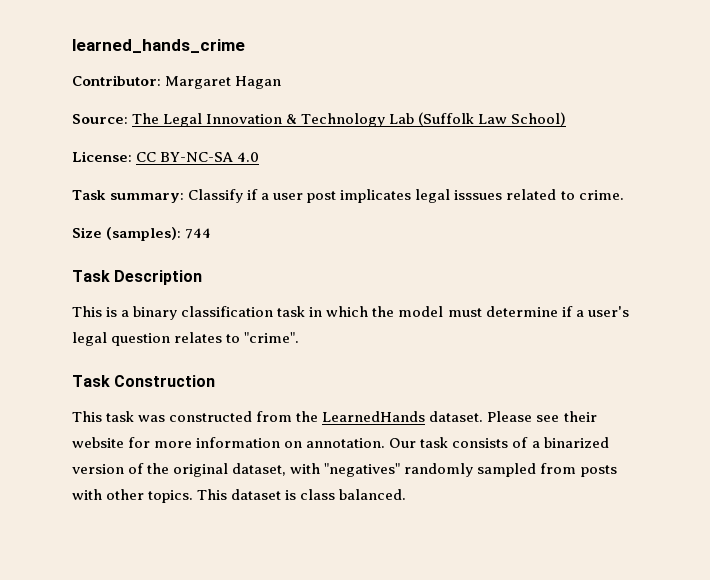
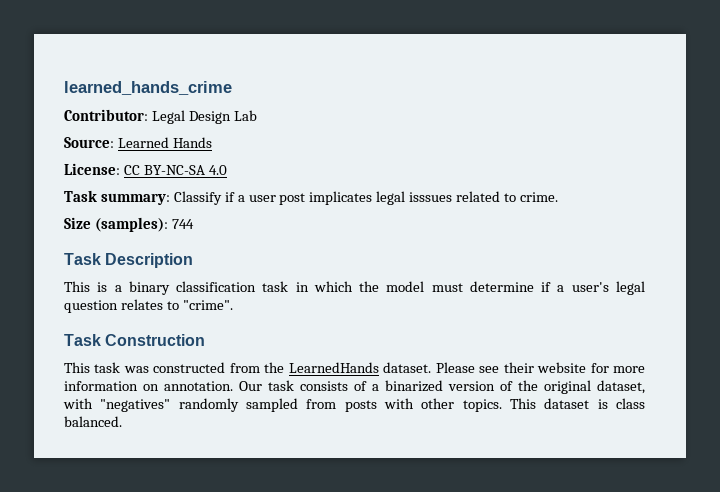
- Contributor: Margaret Hagan
- Source: The Legal Innovation & Technology Lab (Suffolk Law School)
+ Contributor: Legal Design Lab
+ Source: Learned Hands

